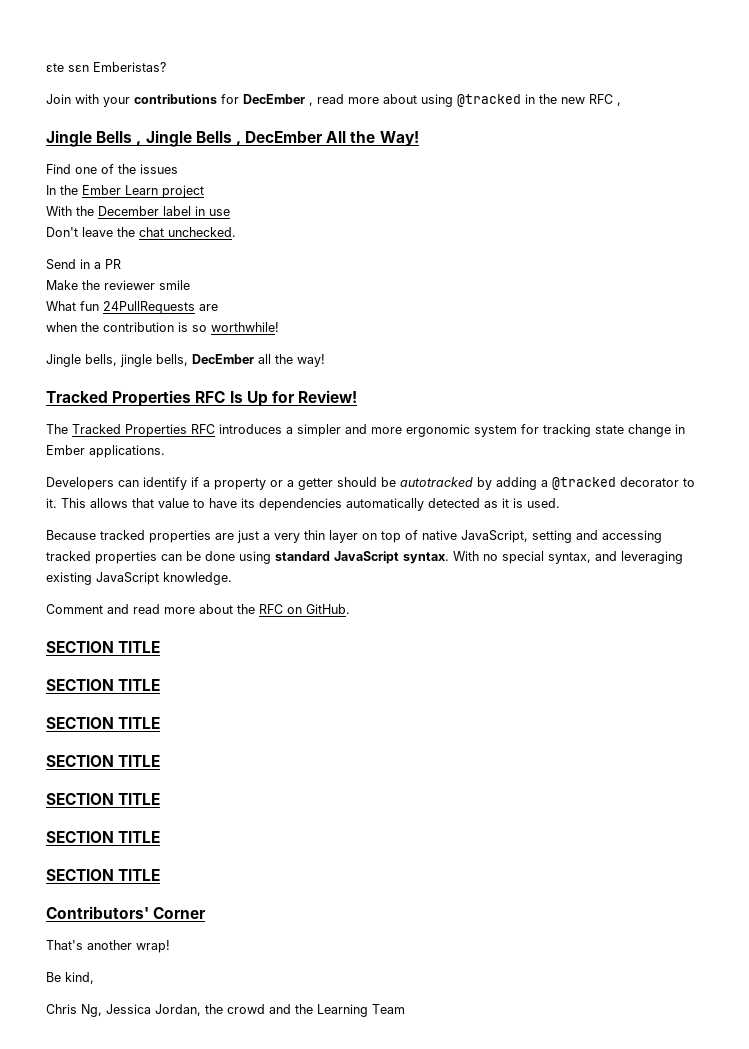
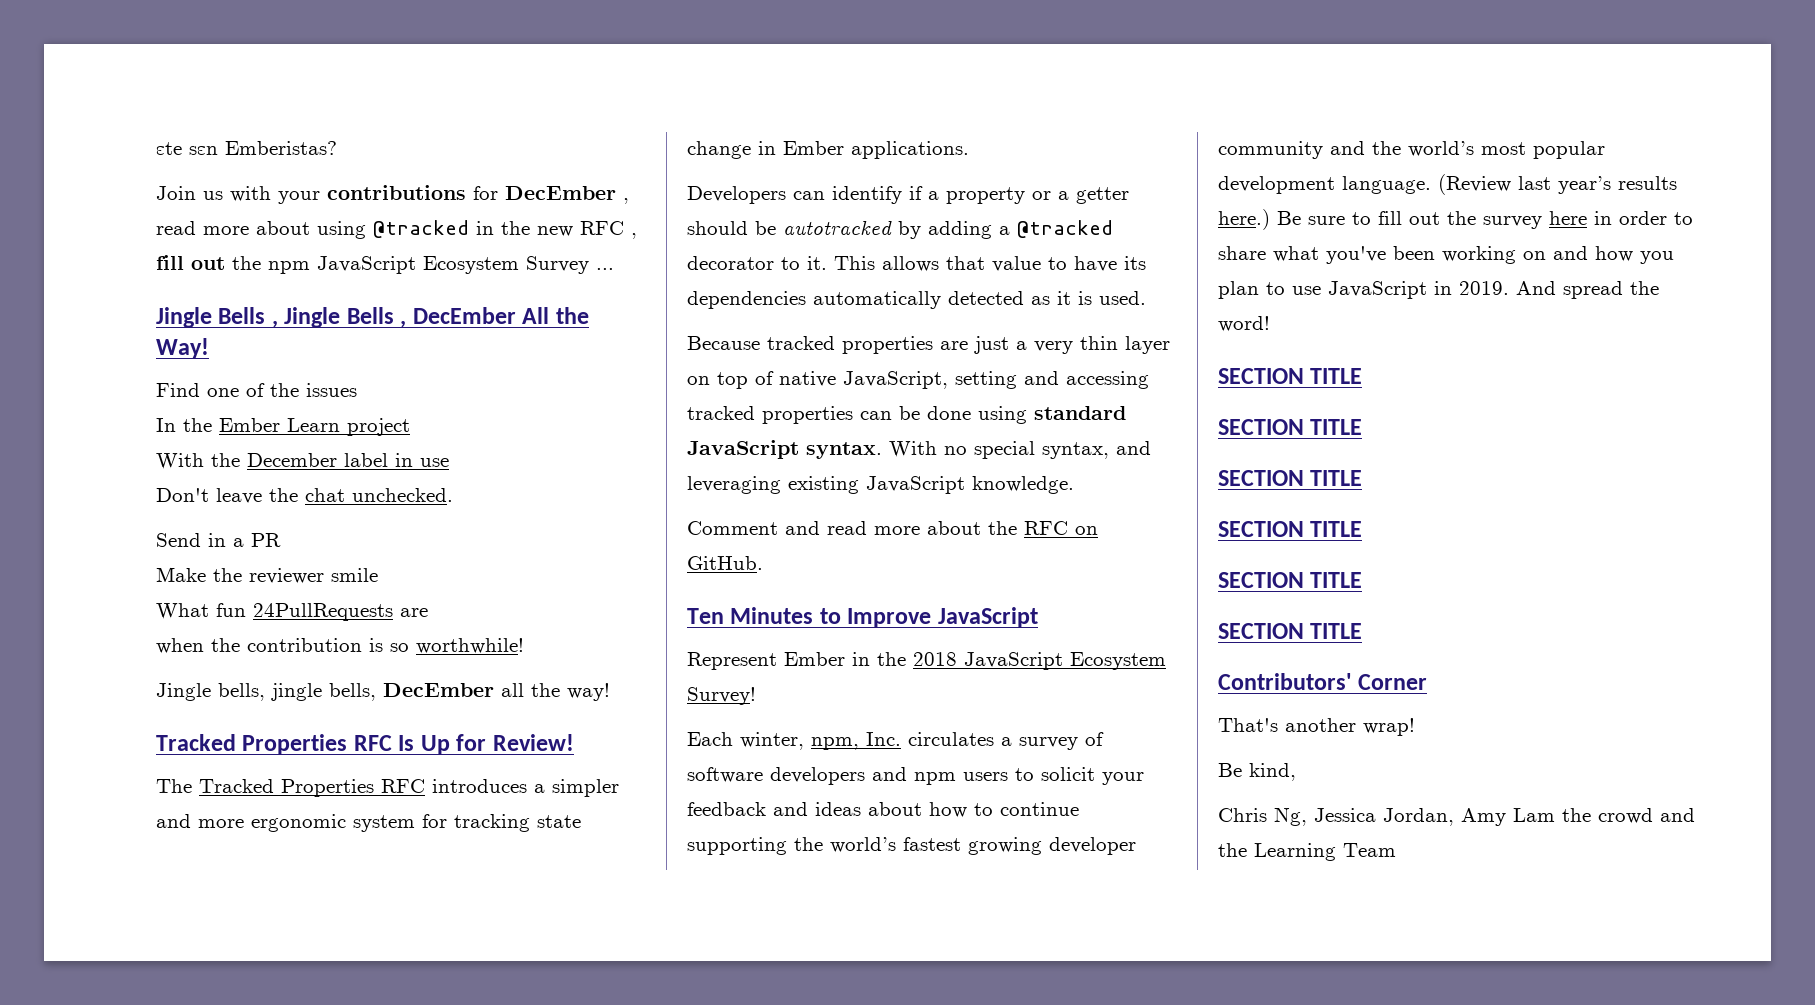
- Join with your contributions for DecEmber , read more about using @tracked in the new RFC ,
+ Join us with your contributions for DecEmber , read more about using @tracked in the new RFC , fill out the npm JavaScript Ecosystem Survey ...
  Comment and read more about the RFC on GitHub.
- SECTION TITLE
+ Ten Minutes to Improve JavaScript
+ Represent Ember in the 2018 JavaScript Ecosystem Survey!
+ Each winter, npm, Inc. circulates a survey of software developers and npm users to solicit your feedback and ideas about how to continue supporting the world’s fastest growing developer community and the world’s most popular development language. (Review last year’s results here.) Be sure to fill out the survey here in order to share what you've been working on and how you plan to use JavaScript in 2019. And spread the word!
- Chris Ng, Jessica Jordan, the crowd and the Learning Team
+ Chris Ng, Jessica Jordan, Amy Lam the crowd and the Learning Team

